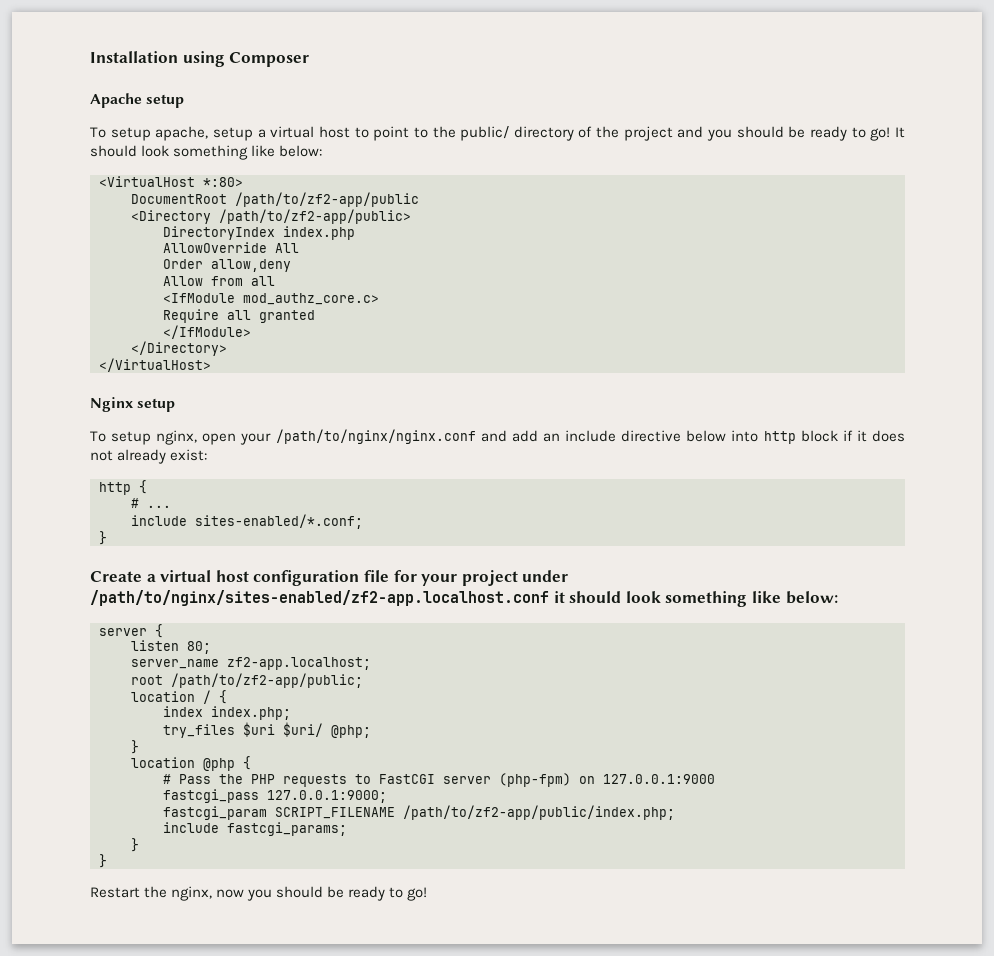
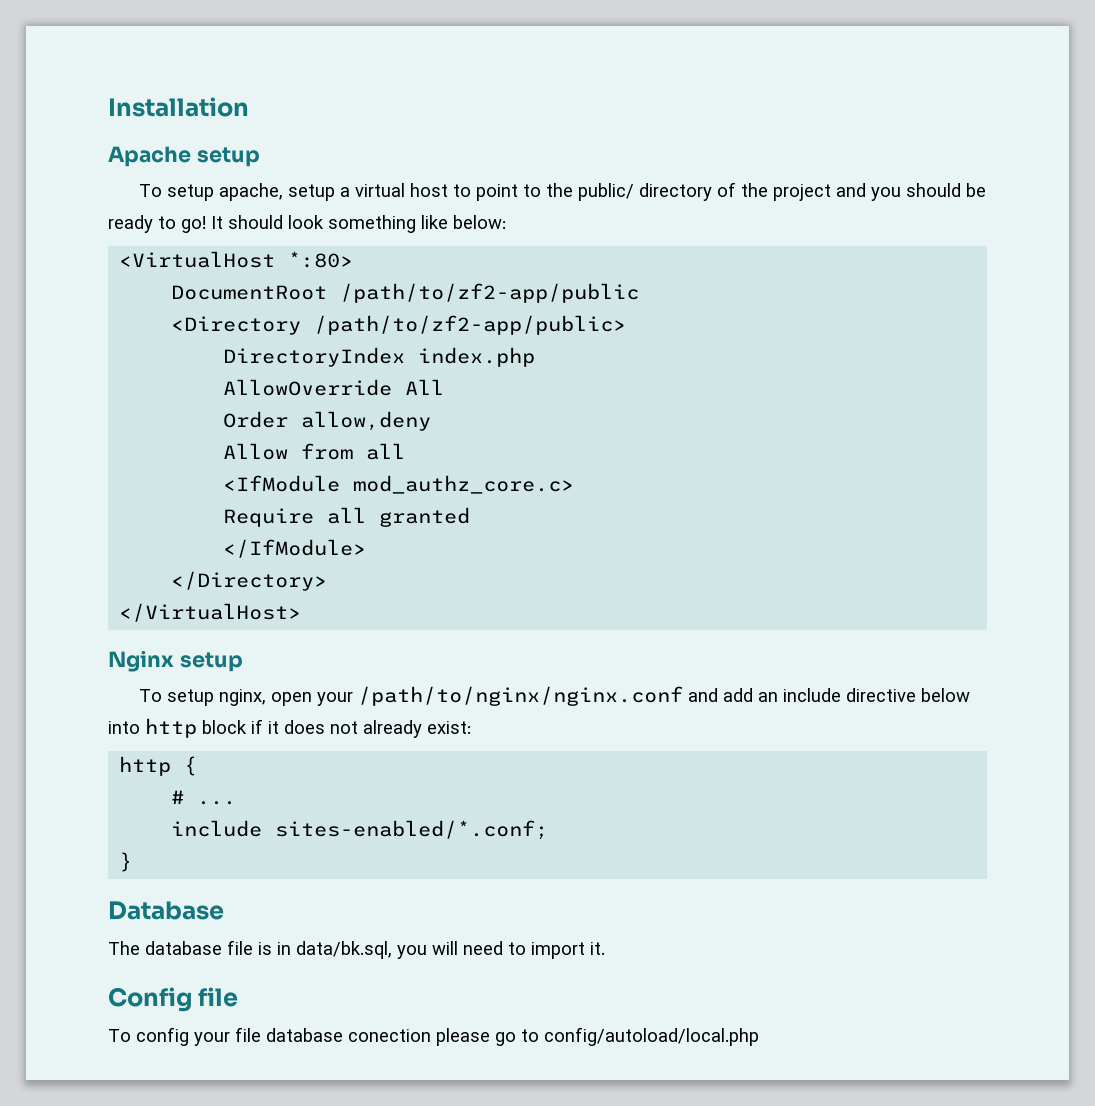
- Installation using Composer
+ Installation
- Create a virtual host configuration file for your project under /path/to/nginx/sites-enabled/zf2-app.localhost.conf it should look something like below:
- server {
- listen 80;
- server_name zf2-app.localhost;
- root /path/to/zf2-app/public;
- location / {
- index index.php;
- try_files $uri $uri/ @php;
- }
- location @php {
- # Pass the PHP requests to FastCGI server (php-fpm) on 127.0.0.1:9000
- fastcgi_pass 127.0.0.1:9000;
- fastcgi_param SCRIPT_FILENAME /path/to/zf2-app/public/index.php;
- include fastcgi_params;
- }
- }
- Restart the nginx, now you should be ready to go!
+ Database
+ The database file is in data/bk.sql, you will need to import it.
+ Config file
+ To config your file database conection please go to config/autoload/local.php

